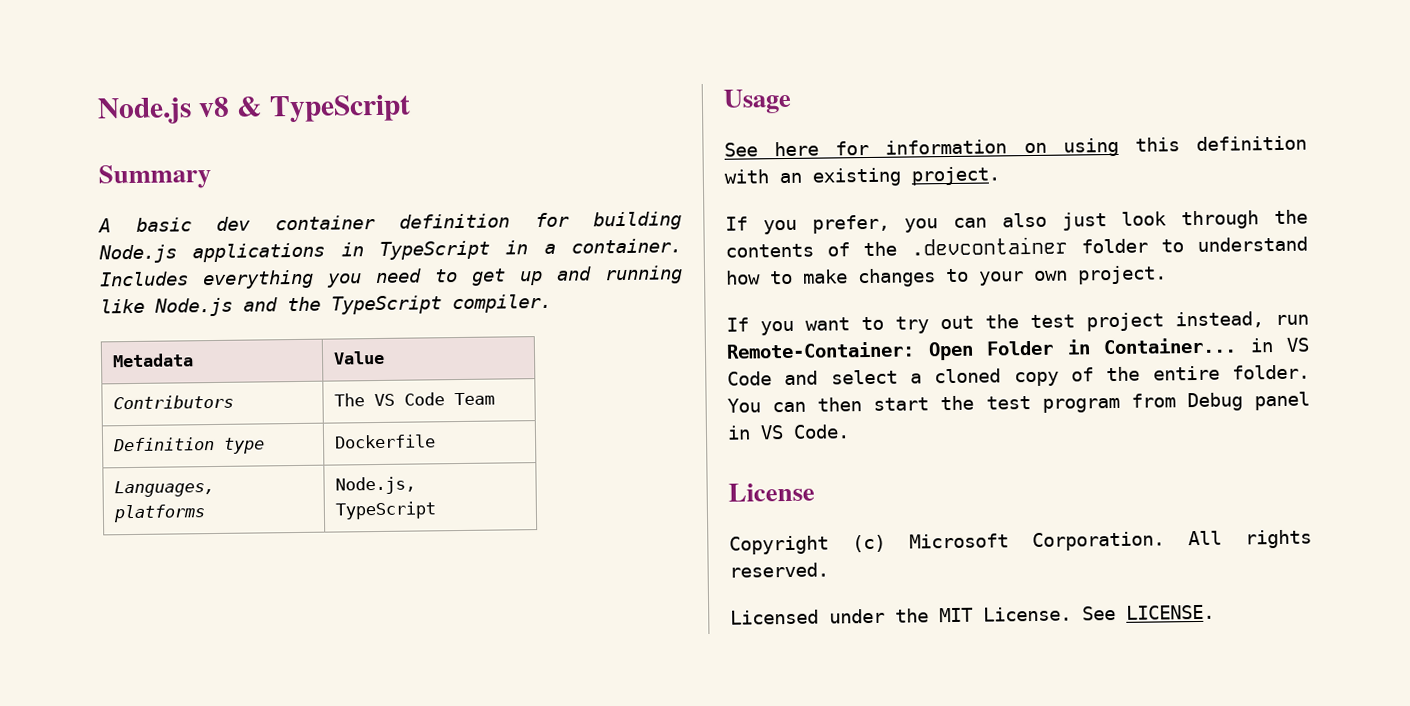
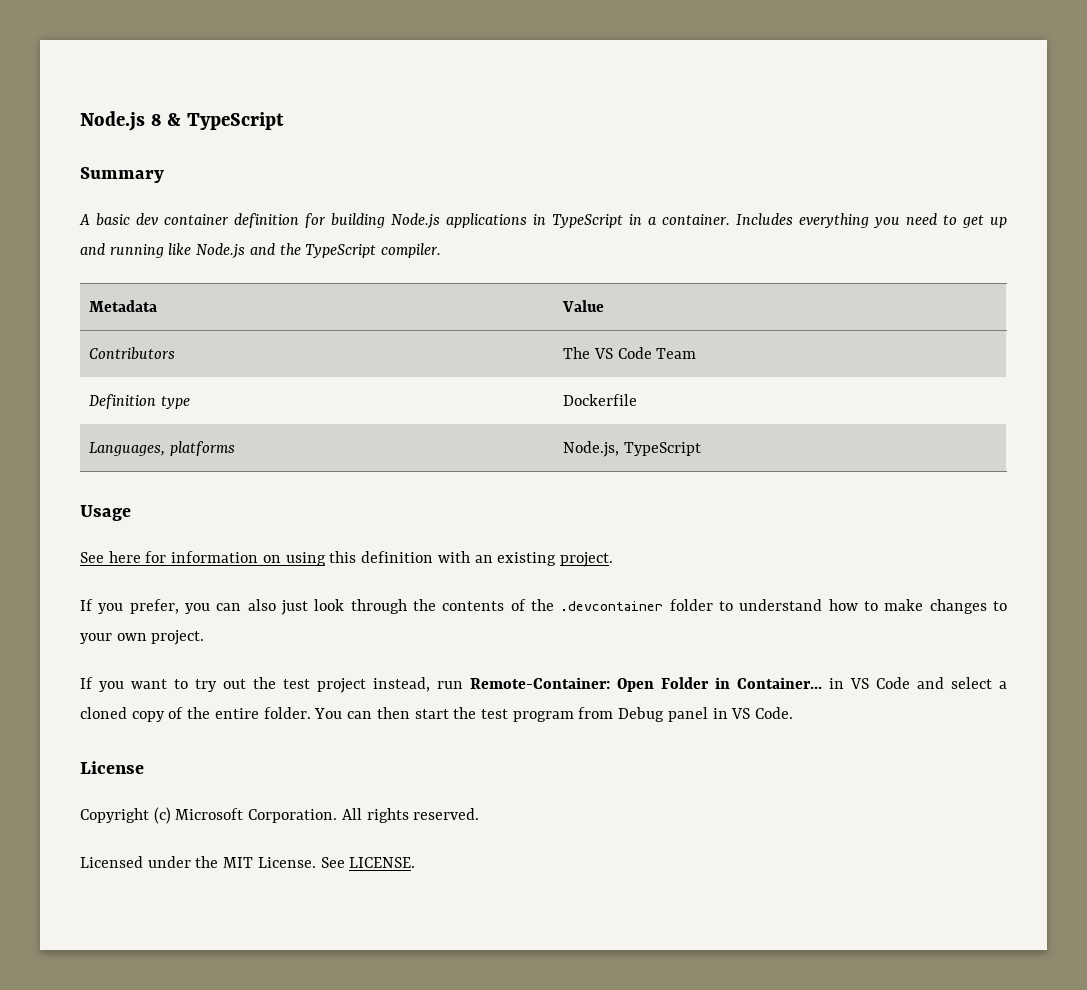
- Node.js v8 & TypeScript
+ Node.js 8 & TypeScript

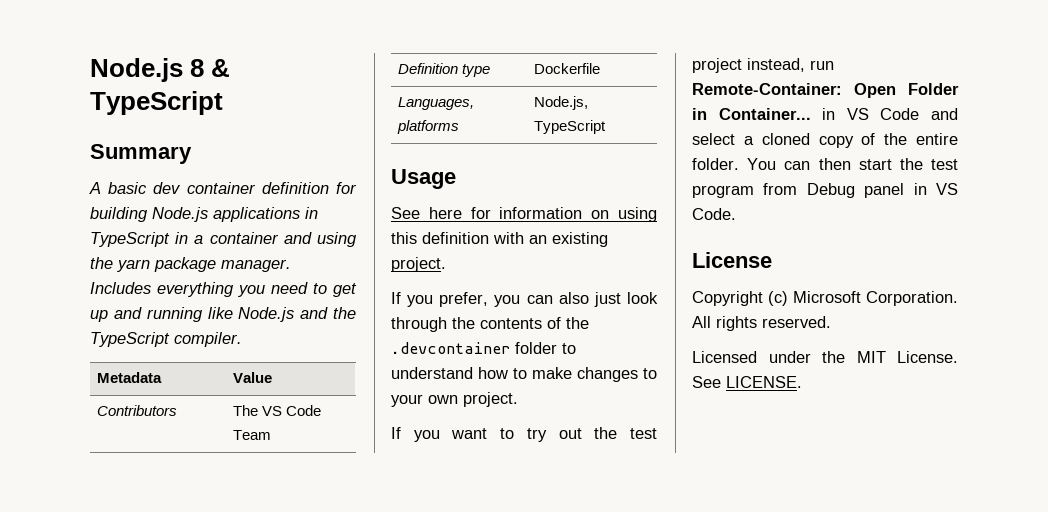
- A basic dev container definition for building Node.js applications in TypeScript in a container.
+ A basic dev container definition for building Node.js applications in TypeScript in a container and using the yarn package manager.

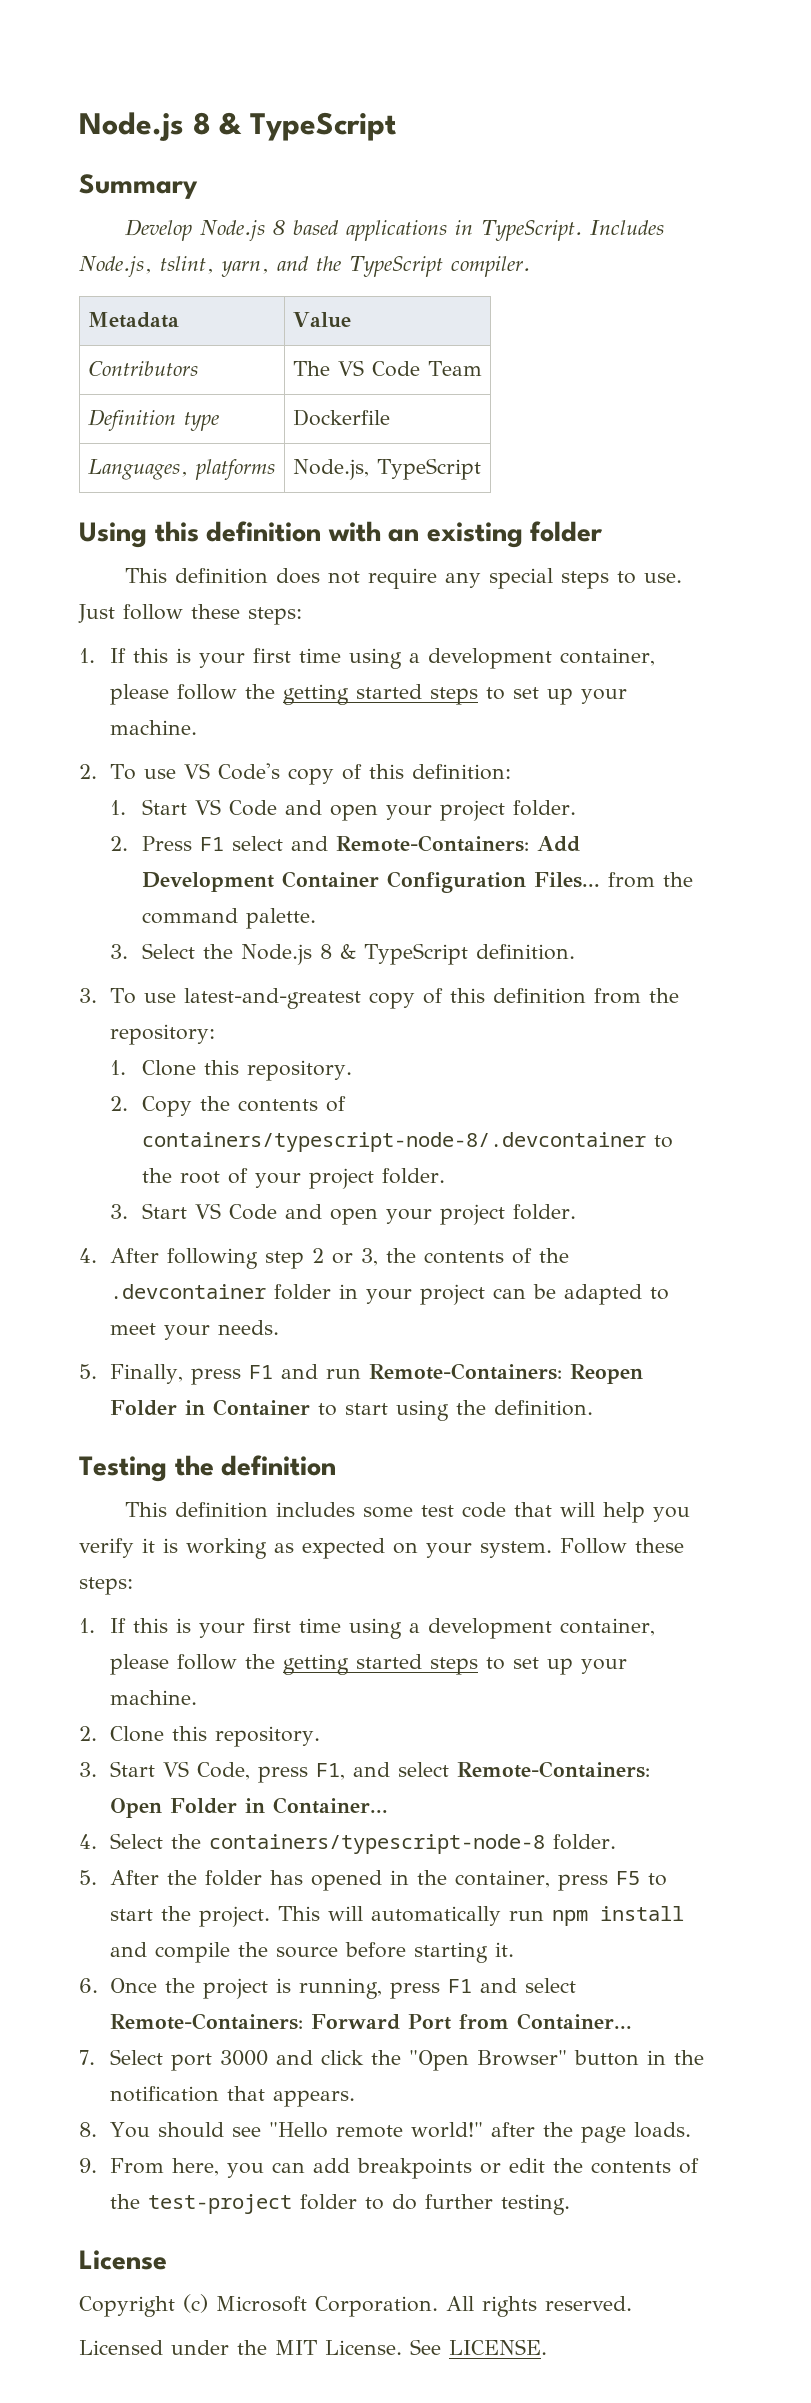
- A basic dev container definition for building Node.js applications in TypeScript in a container and using the yarn package manager. Includes everything you need to get up and running like Node.js and the TypeScript compiler.
+ Develop Node.js 8 based applications in TypeScript. Includes Node.js, tslint, yarn, and the TypeScript compiler.
- Usage
- See here for information on using this definition with an existing project.
- If you prefer, you can also just look through the contents of the .devcontainer folder to understand how to make changes to your own project.
- If you want to try out the test project instead, run Remote-Container: Open Folder in Container... in VS Code and select a cloned copy of the entire folder. You can then start the test program from Debug panel in VS Code.
+ Using this definition with an existing folder
+ This definition does not require any special steps to use. Just follow these steps:
+ 1. If this is your first time using a development container, please follow the getting started steps to set up your machine.
+ 2. To use VS Code's copy of this definition:
+ 1. Start VS Code and open your project folder.
+ 2. Press F1 select and Remote-Containers: Add Development Container Configuration Files... from the command palette.
+ 3. Select the Node.js 8 & TypeScript definition.
+ 3. To use latest-and-greatest copy of this definition from the repository:
+ 1. Clone this repository.
+ 2. Copy the contents of containers/typescript-node-8/.devcontainer to the root of your project folder.
+ 3. Start VS Code and open your project folder.
+ 4. After following step 2 or 3, the contents of the .devcontainer folder in your project can be adapted to meet your needs.
+ 5. Finally, press F1 and run Remote-Containers: Reopen Folder in Container to start using the definition.
+ Testing the definition
+ This definition includes some test code that will help you verify it is working as expected on your system. Follow these steps:
+ 1. If this is your first time using a development container, please follow the getting started steps to set up your machine.
+ 2. Clone this repository.
+ 3. Start VS Code, press F1, and select Remote-Containers: Open Folder in Container...
+ 4. Select the containers/typescript-node-8 folder.
+ 5. After the folder has opened in the container, press F5 to start the project. This will automatically run npm install and compile the source before starting it.
+ 6. Once the project is running, press F1 and select Remote-Containers: Forward Port from Container...
+ 7. Select port 3000 and click the "Open Browser" button in the notification that appears.
+ 8. You should see "Hello remote world!" after the page loads.
+ 9. From here, you can add breakpoints or edit the contents of the test-project folder to do further testing.

